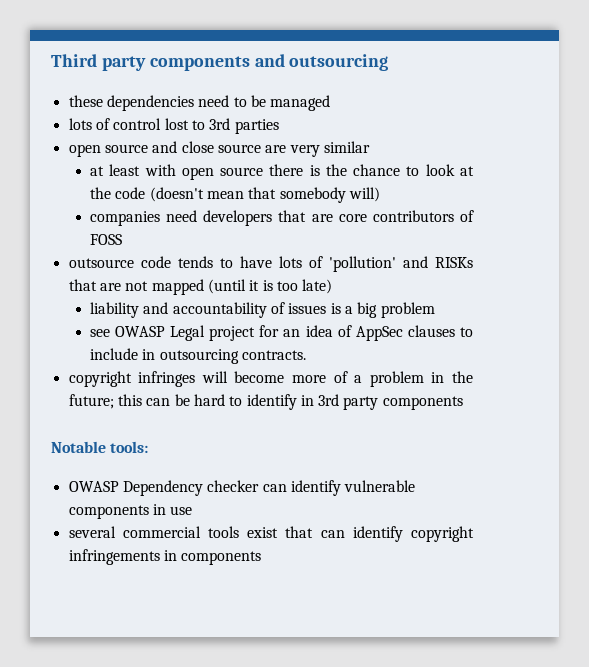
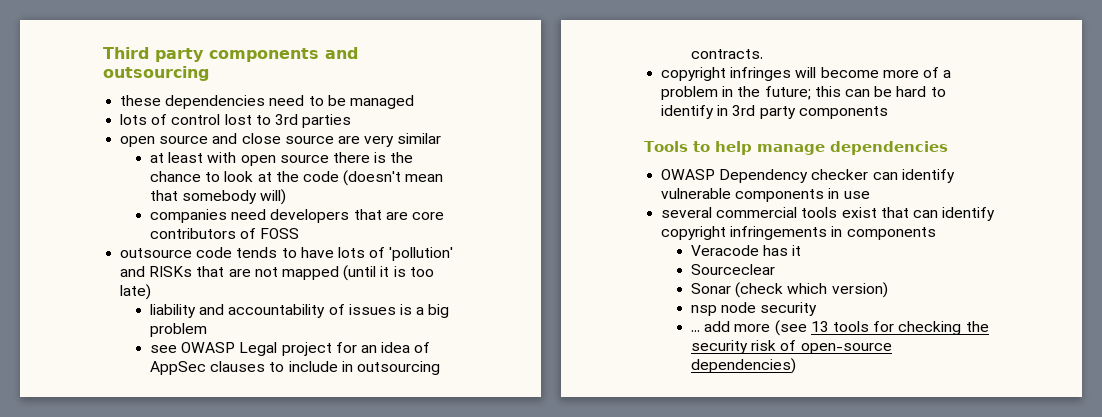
- Notable tools:
+ Tools to help manage dependencies
+ Veracode has it
+ Sourceclear
+ Sonar (check which version)
+ nsp node security
+ ... add more (see 13 tools for checking the security risk of open-source dependencies)

